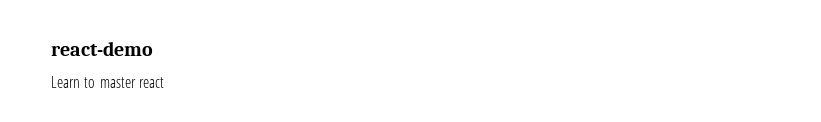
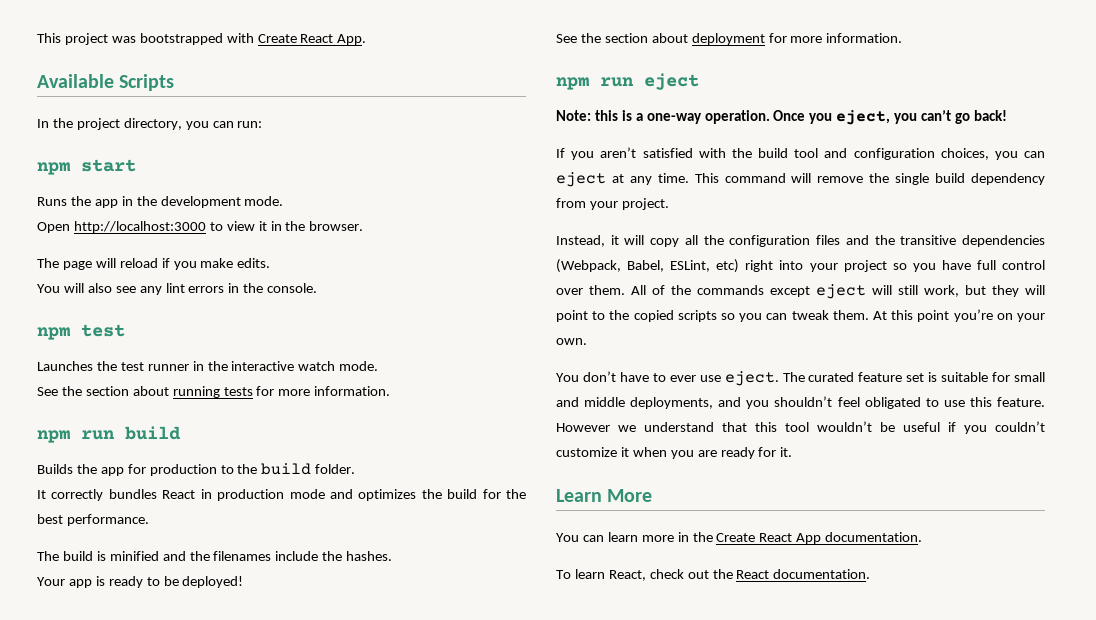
- react-demo
- Learn to master react
+ This project was bootstrapped with Create React App.
+ Available Scripts
+ In the project directory, you can run:
+ npm start
+ Runs the app in the development mode.
+ Open http://localhost:3000 to view it in the browser.
+ The page will reload if you make edits.
+ You will also see any lint errors in the console.
+ npm test
+ Launches the test runner in the interactive watch mode.
+ See the section about running tests for more information.
+ npm run build
+ Builds the app for production to the build folder.
+ It correctly bundles React in production mode and optimizes the build for the best performance.
+ The build is minified and the filenames include the hashes.
+ Your app is ready to be deployed!
+ See the section about deployment for more information.
+ npm run eject
+ Note: this is a one-way operation. Once you eject, you can’t go back!
+ If you aren’t satisfied with the build tool and configuration choices, you can eject at any time. This command will remove the single build dependency from your project.
+ Instead, it will copy all the configuration files and the transitive dependencies (Webpack, Babel, ESLint, etc) right into your project so you have full control over them. All of the commands except eject will still work, but they will point to the copied scripts so you can tweak them. At this point you’re on your own.
+ You don’t have to ever use eject. The curated feature set is suitable for small and middle deployments, and you shouldn’t feel obligated to use this feature. However we understand that this tool wouldn’t be useful if you couldn’t customize it when you are ready for it.
+ Learn More
+ You can learn more in the Create React App documentation.
+ To learn React, check out the React documentation.

